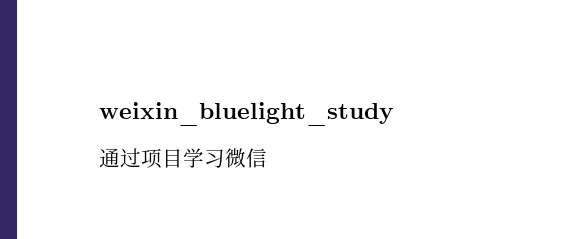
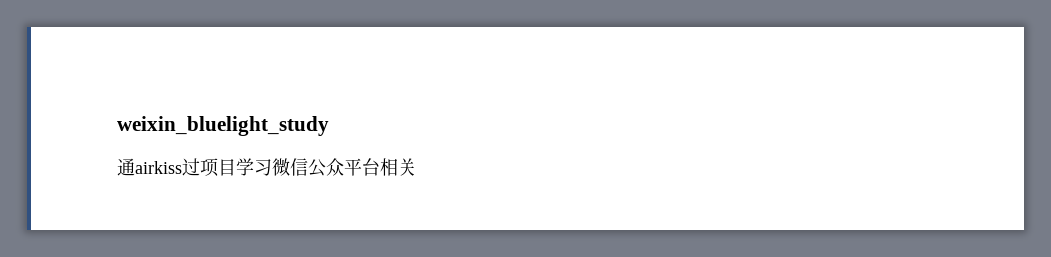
- 通过项目学习微信
+ 通airkiss过项目学习微信公众平台相关

